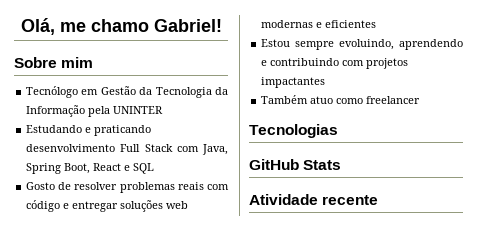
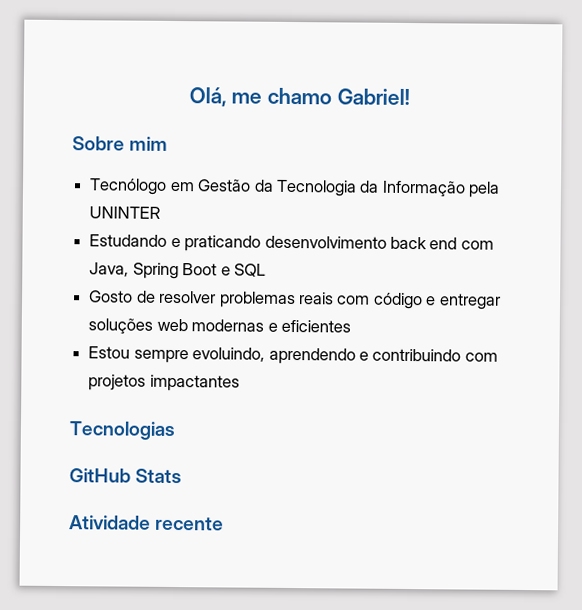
- Estudando e praticando desenvolvimento Full Stack com Java, Spring Boot, React e SQL
+ Estudando e praticando desenvolvimento back end com Java, Spring Boot e SQL
- Também atuo como freelancer

